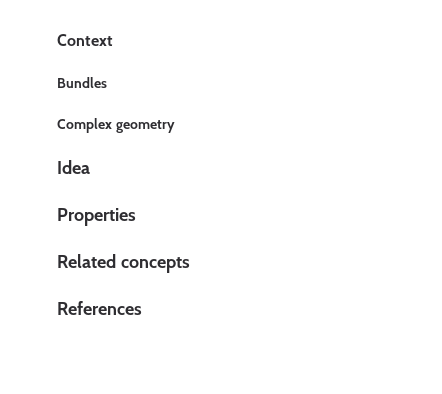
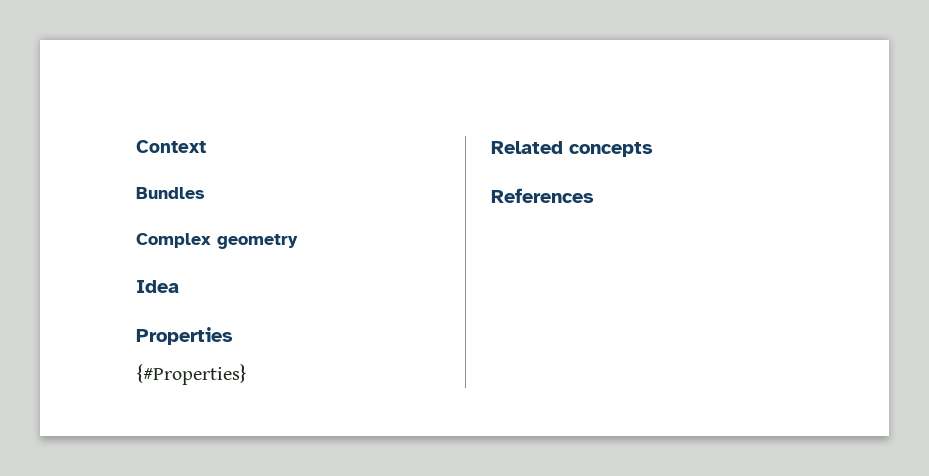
+ {#Properties}

